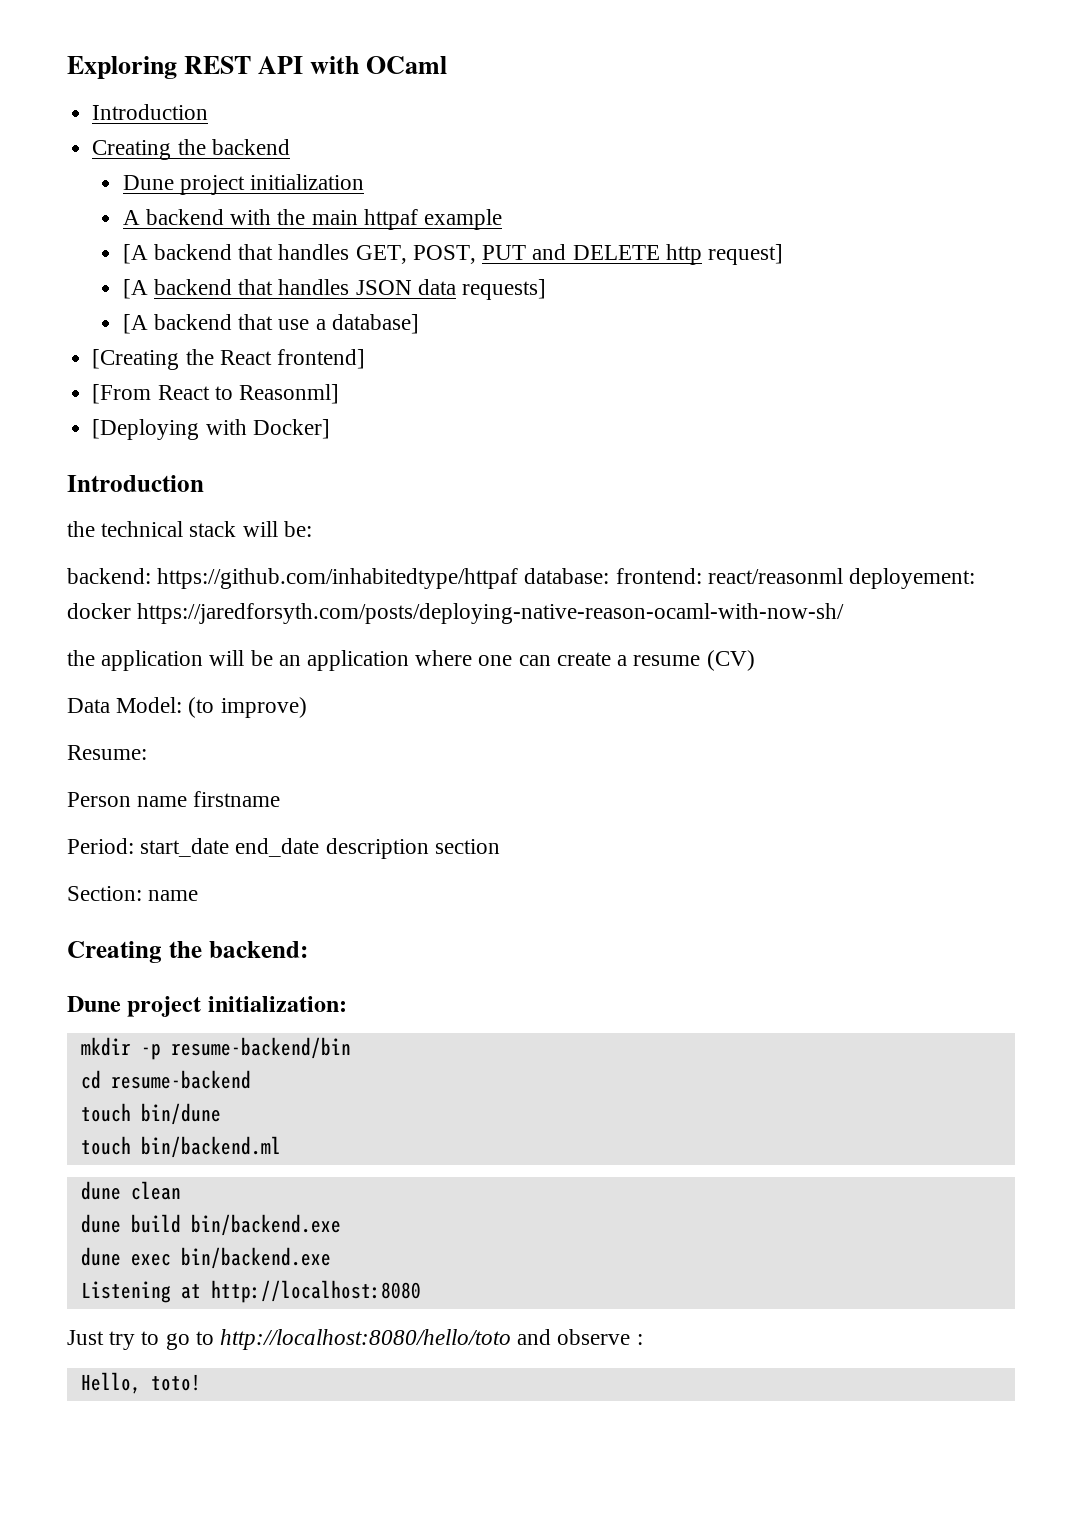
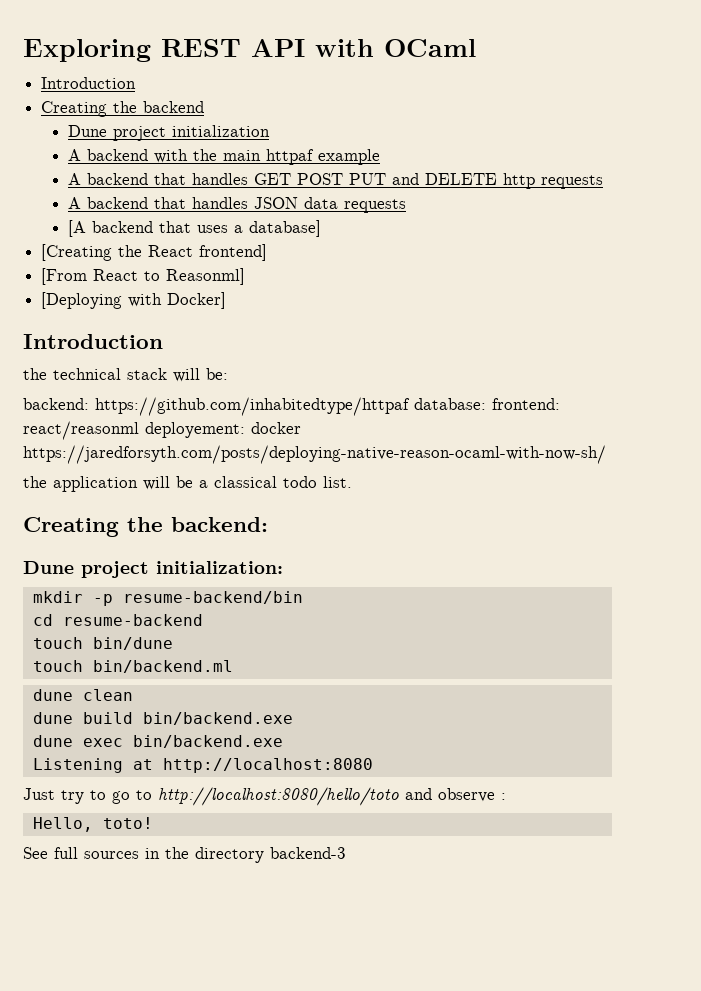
- [A backend that handles GET, POST, PUT and DELETE http request]
- [A backend that handles JSON data requests]
- [A backend that use a database]
+ A backend that handles GET POST PUT and DELETE http requests
+ A backend that handles JSON data requests
+ [A backend that uses a database]
- the application will be an application where one can create a resume (CV)
- Data Model: (to improve)
- Resume:
- Person name firstname
- Period: start_date end_date description section
- Section: name
+ the application will be a classical todo list.
+ See full sources in the directory backend-3

